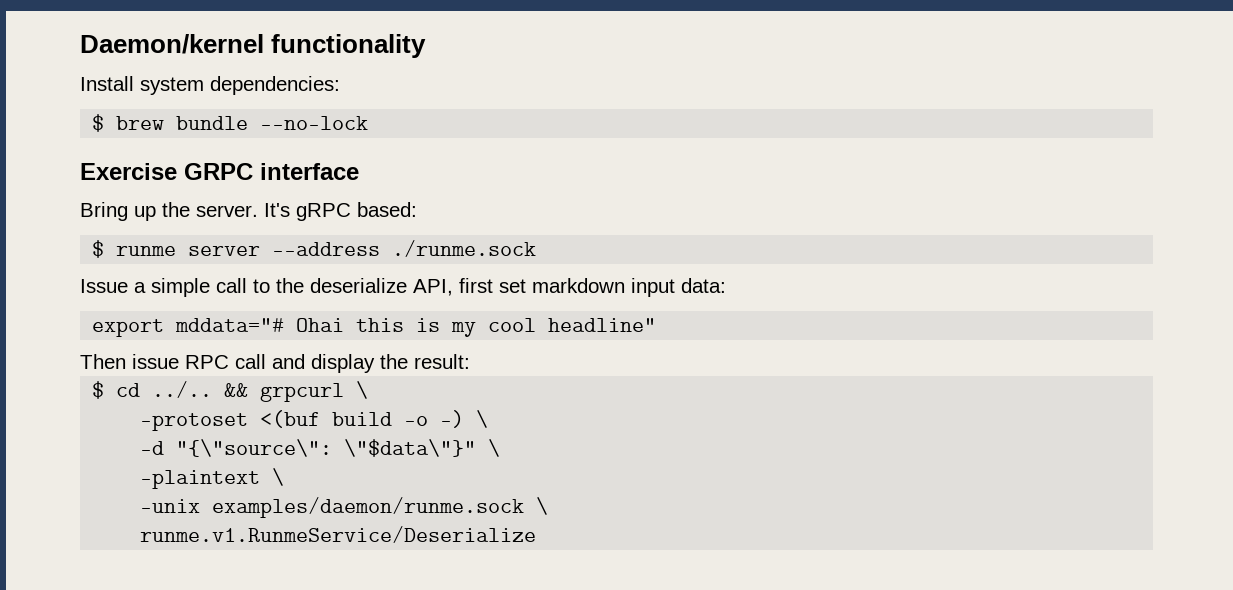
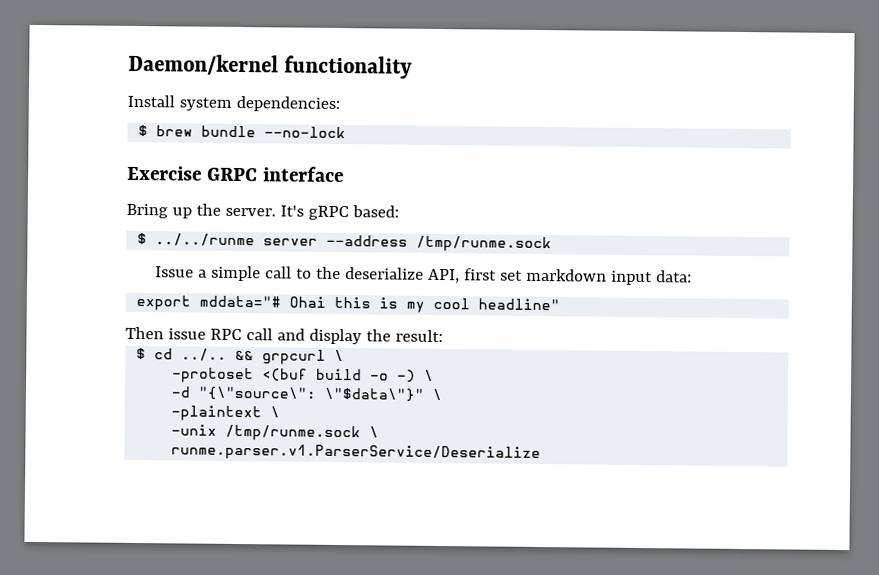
- $ runme server --address ./runme.sock
+ $ ../../runme server --address /tmp/runme.sock
- -unix examples/daemon/runme.sock \
- runme.v1.RunmeService/Deserialize
+ -unix /tmp/runme.sock \
+ runme.parser.v1.ParserService/Deserialize

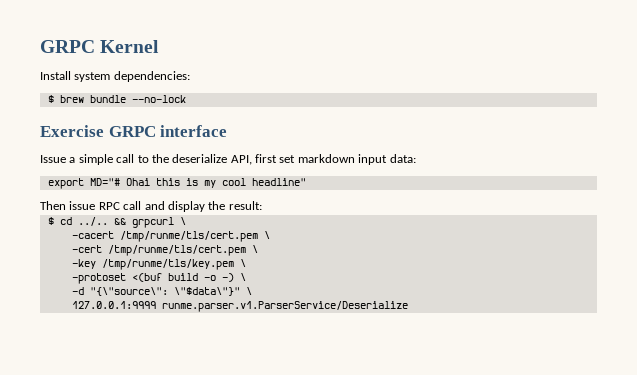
- Daemon/kernel functionality
+ GRPC Kernel
- Bring up the server. It's gRPC based:
- $ ../../runme server --address /tmp/runme.sock
- export mddata="# Ohai this is my cool headline"
+ export MD="# Ohai this is my cool headline"
+ -cacert /tmp/runme/tls/cert.pem \
+ -cert /tmp/runme/tls/cert.pem \
+ -key /tmp/runme/tls/key.pem \
- -plaintext \
- -unix /tmp/runme.sock \
- runme.parser.v1.ParserService/Deserialize
+ 127.0.0.1:9999 runme.parser.v1.ParserService/Deserialize

